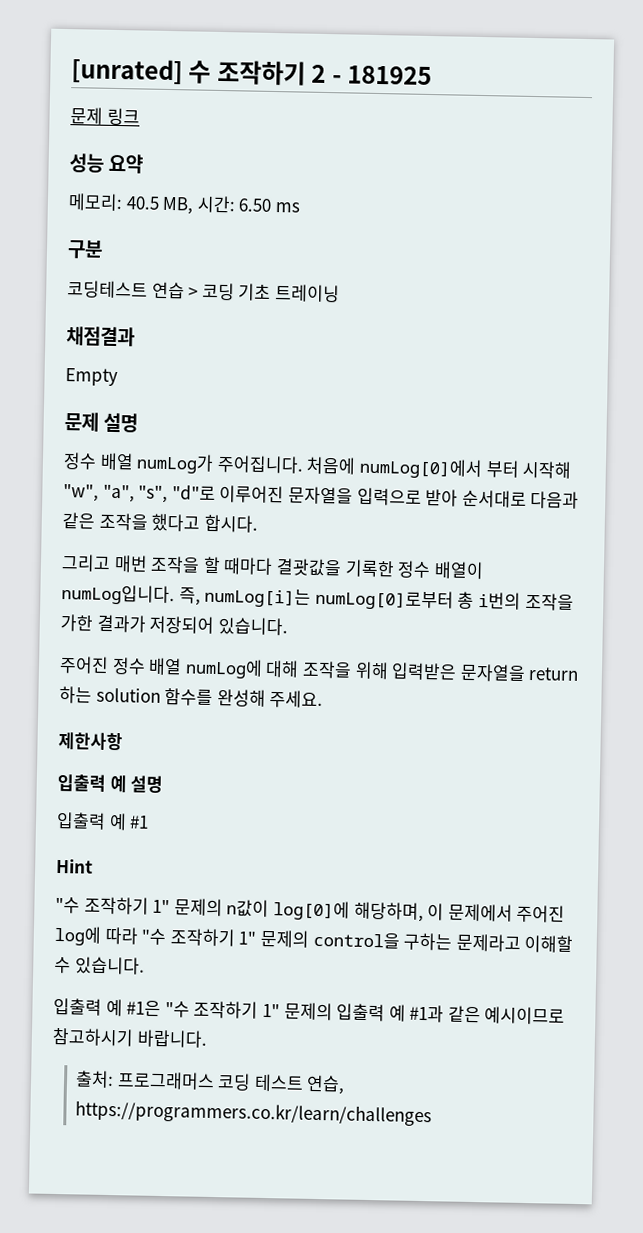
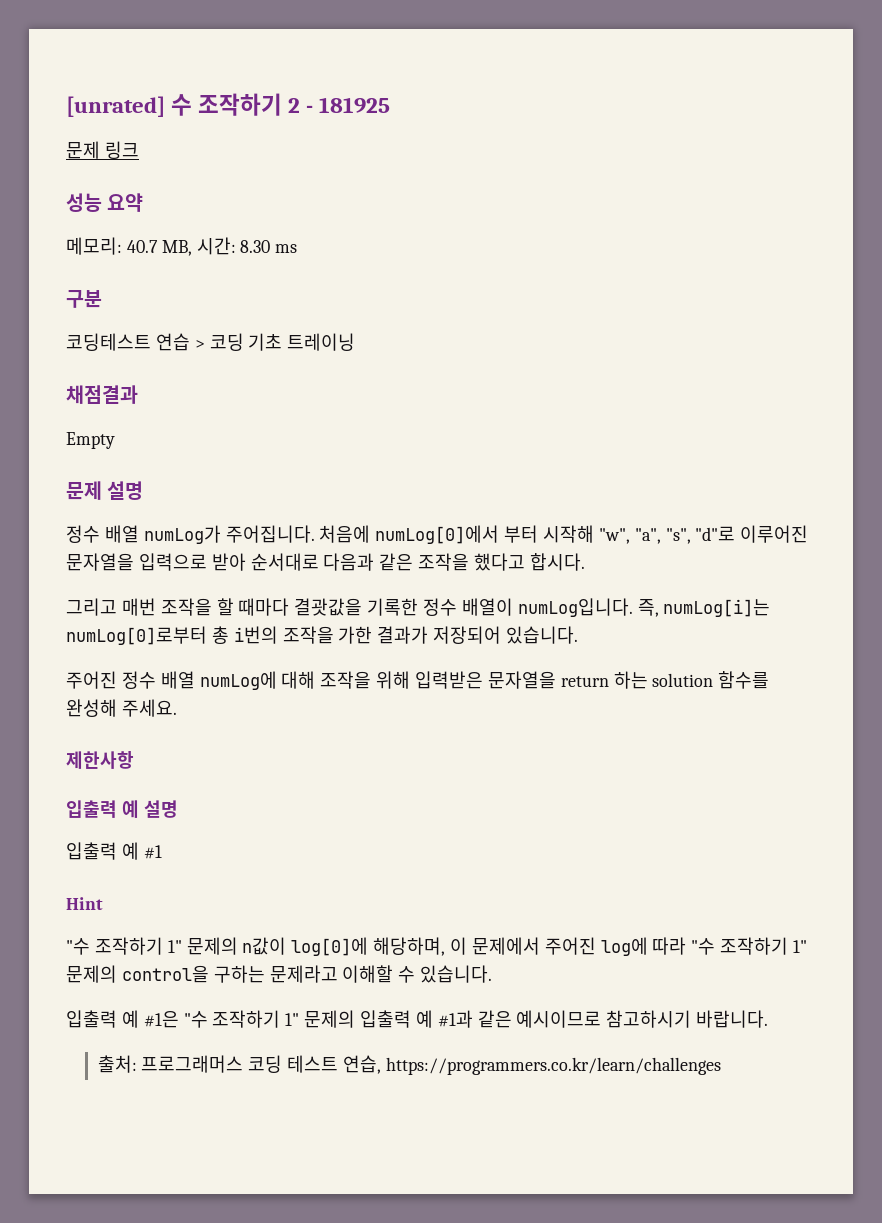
- 메모리: 40.5 MB, 시간: 6.50 ms
+ 메모리: 40.7 MB, 시간: 8.30 ms

